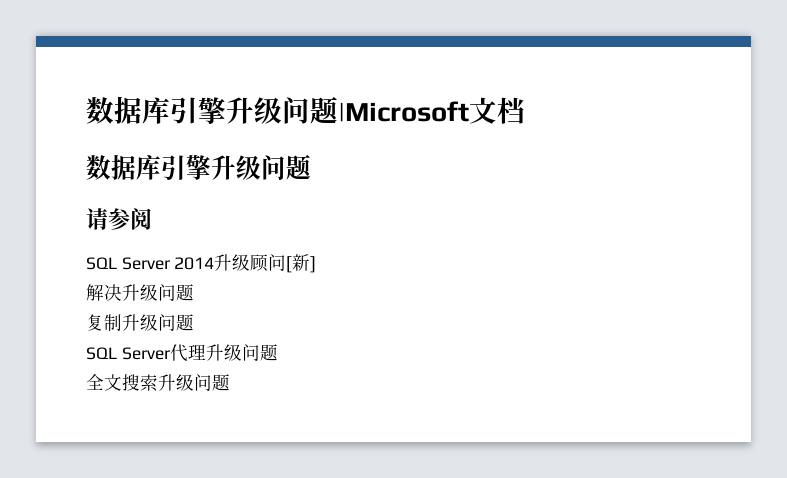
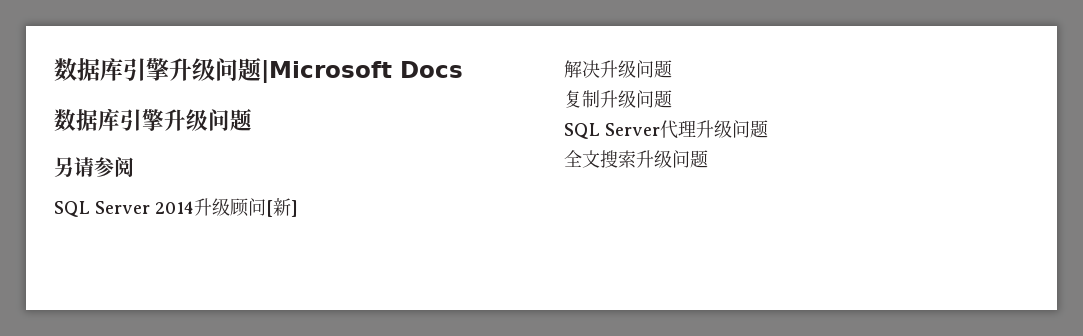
- 数据库引擎升级问题|Microsoft文档
+ 数据库引擎升级问题|Microsoft Docs
- 请参阅
+ 另请参阅

